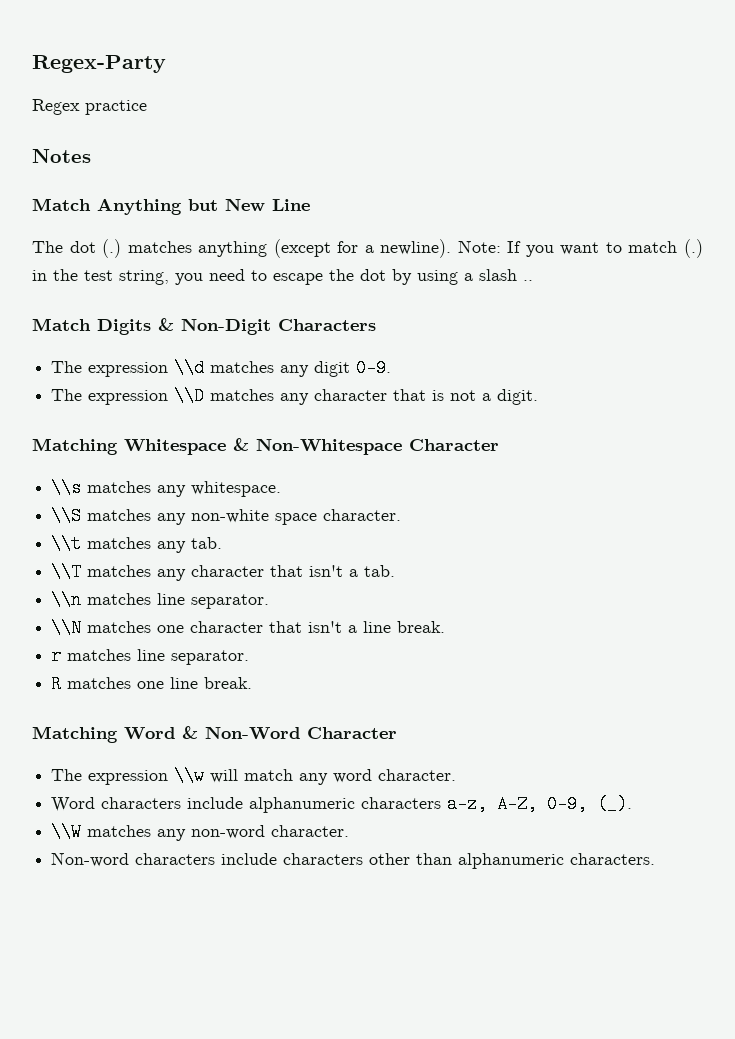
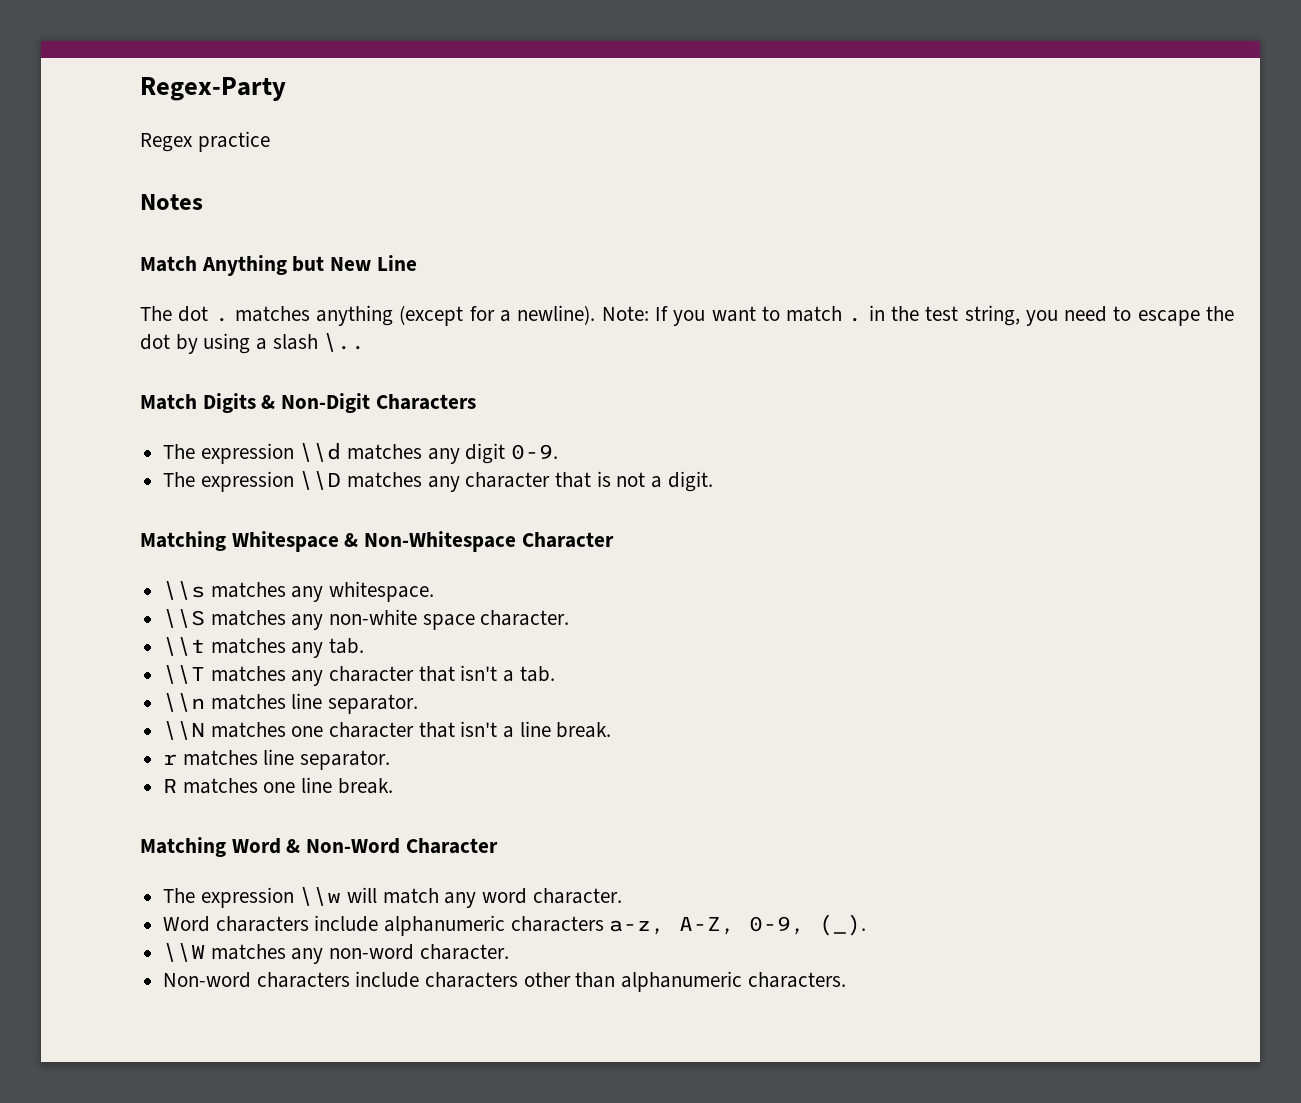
- The dot (.) matches anything (except for a newline).
+ The dot . matches anything (except for a newline).
- Note: If you want to match (.) in the test string, you need to escape the dot by using a slash ..
+ Note: If you want to match . in the test string, you need to escape the dot by using a slash \..

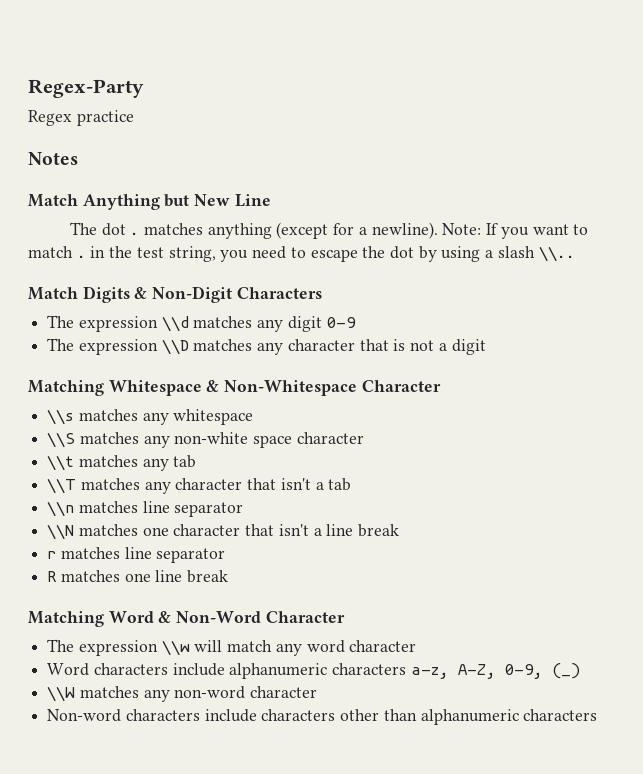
- Note: If you want to match . in the test string, you need to escape the dot by using a slash \..
+ Note: If you want to match . in the test string, you need to escape the dot by using a slash \\..
- The expression \\d matches any digit 0-9.
+ The expression \\d matches any digit 0-9
- The expression \\D matches any character that is not a digit.
+ The expression \\D matches any character that is not a digit
- \\s matches any whitespace.
+ \\s matches any whitespace
- \\S matches any non-white space character.
+ \\S matches any non-white space character
- \\t matches any tab.
+ \\t matches any tab
- \\T matches any character that isn't a tab.
+ \\T matches any character that isn't a tab
- \\n matches line separator.
+ \\n matches line separator
- \\N matches one character that isn't a line break.
+ \\N matches one character that isn't a line break
- r matches line separator.
+ r matches line separator
- R matches one line break.
+ R matches one line break
- The expression \\w will match any word character.
+ The expression \\w will match any word character
- Word characters include alphanumeric characters a-z, A-Z, 0-9, (_).
+ Word characters include alphanumeric characters a-z, A-Z, 0-9, (_)
- \\W matches any non-word character.
+ \\W matches any non-word character
- Non-word characters include characters other than alphanumeric characters.
+ Non-word characters include characters other than alphanumeric characters

